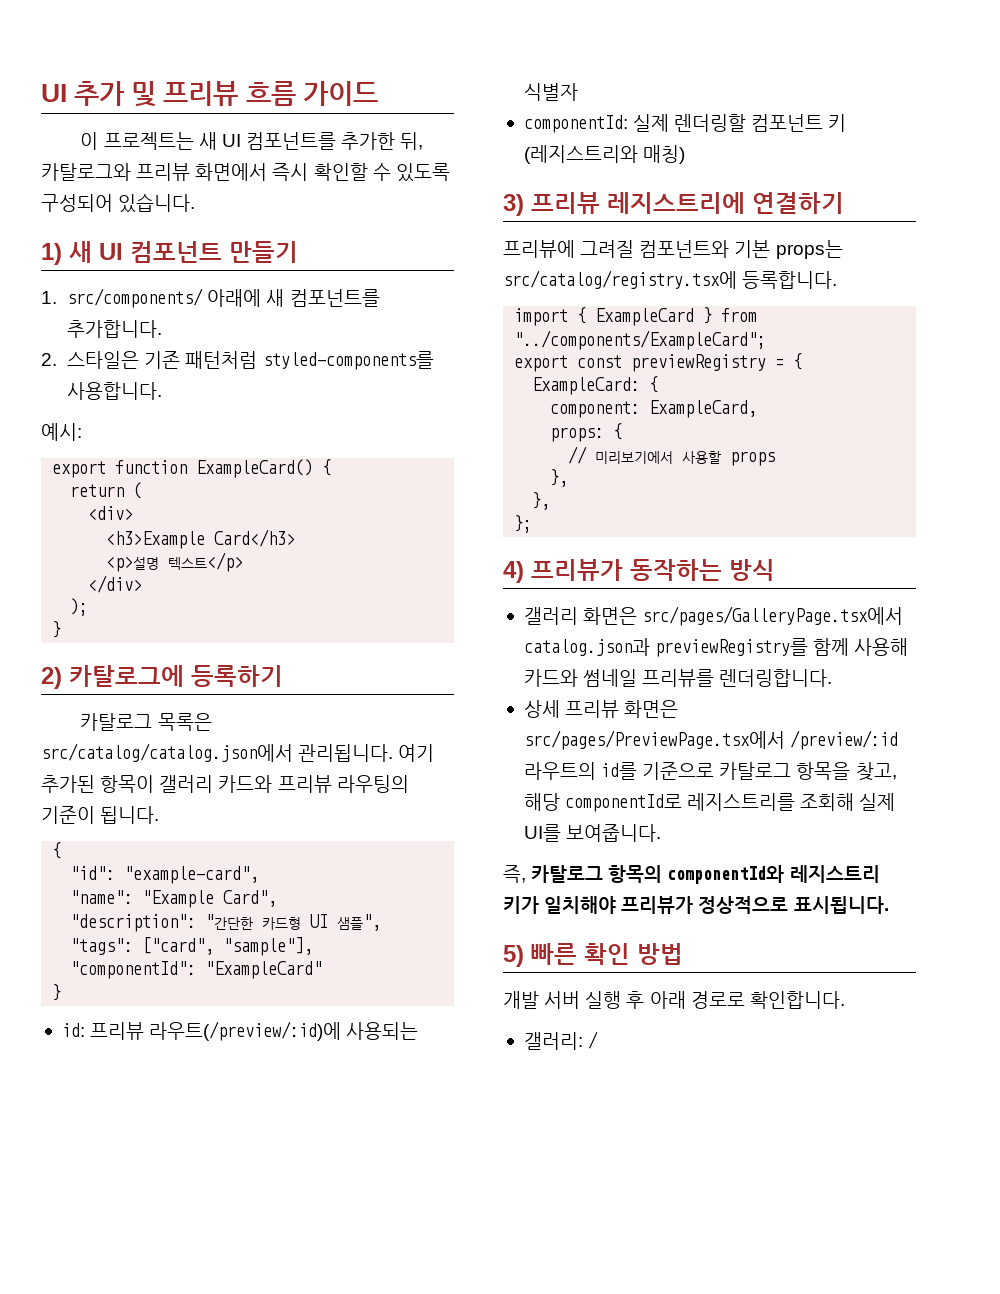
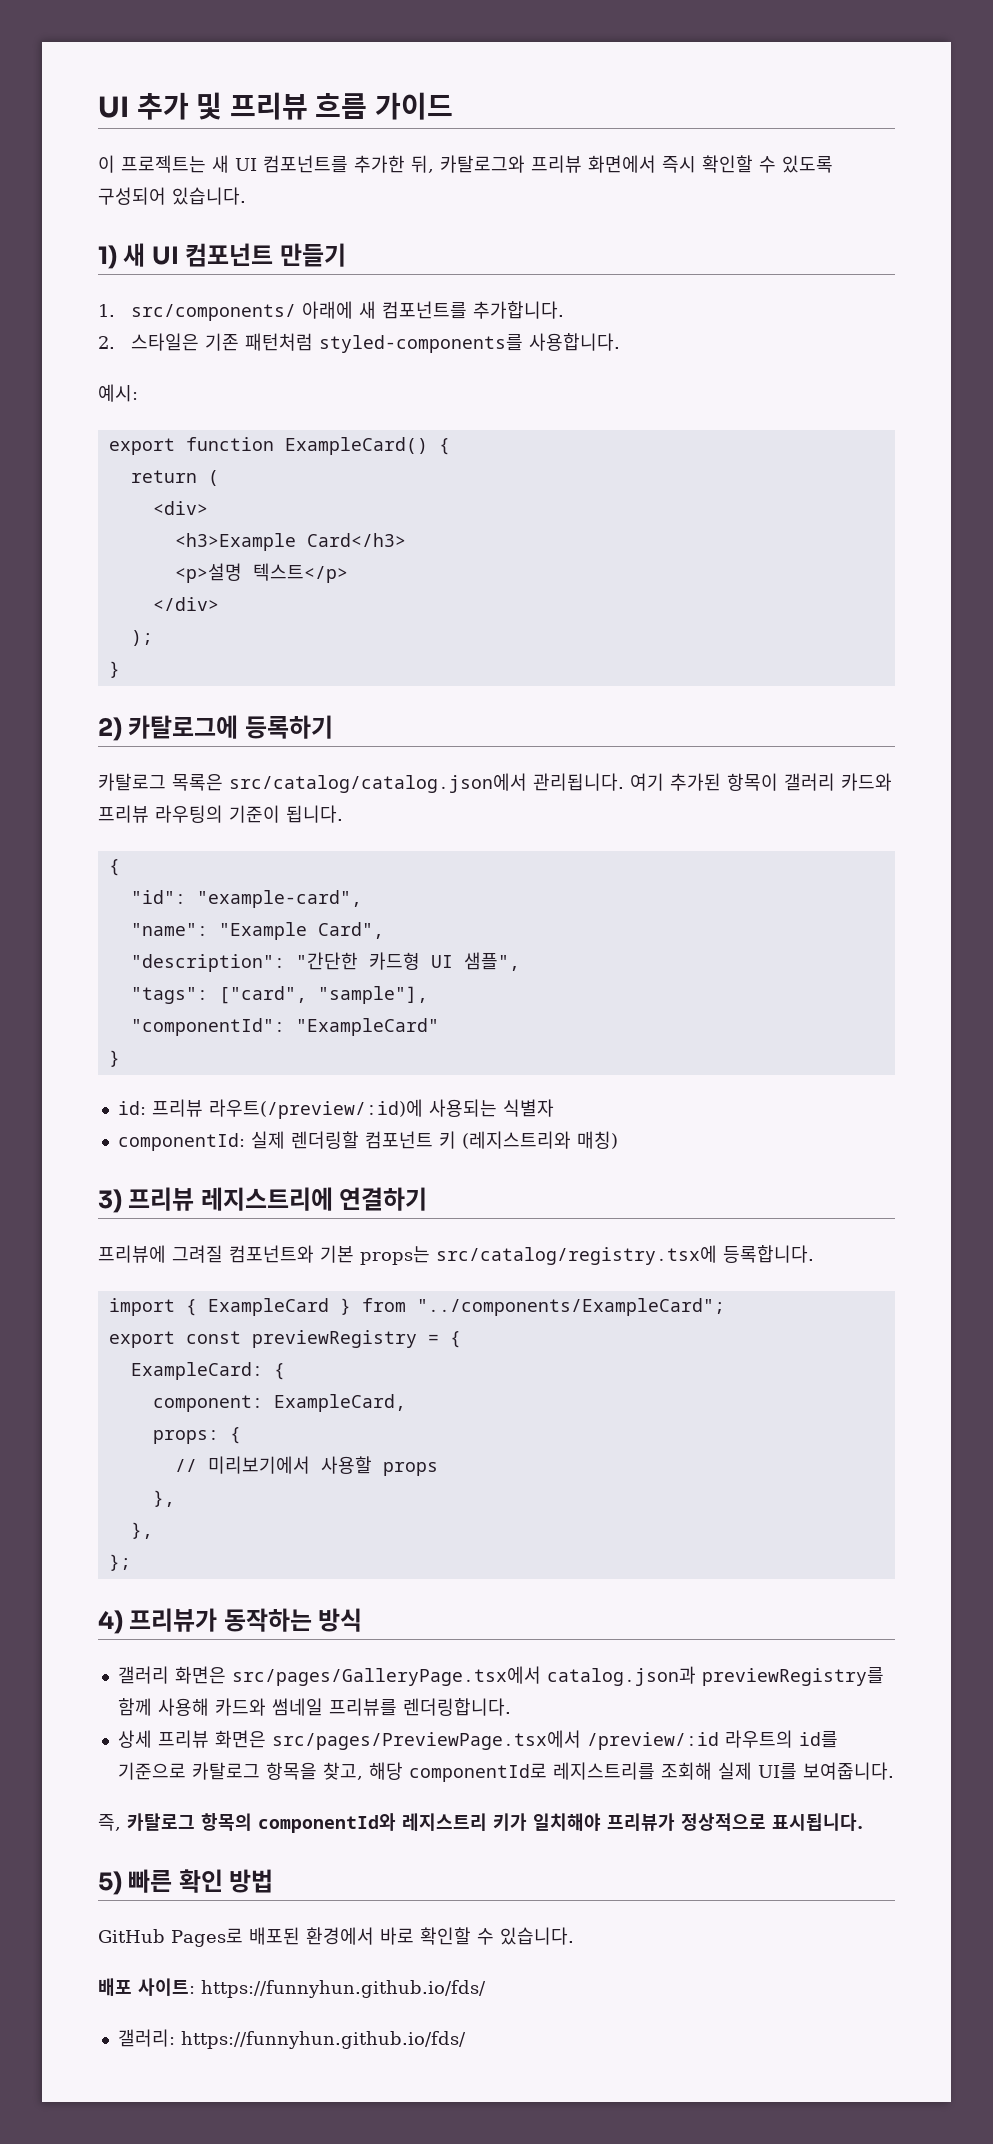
- 개발 서버 실행 후 아래 경로로 확인합니다.
+ GitHub Pages로 배포된 환경에서 바로 확인할 수 있습니다.
+ 배포 사이트: https://funnyhun.github.io/fds/
- 갤러리: /
+ 갤러리: https://funnyhun.github.io/fds/

